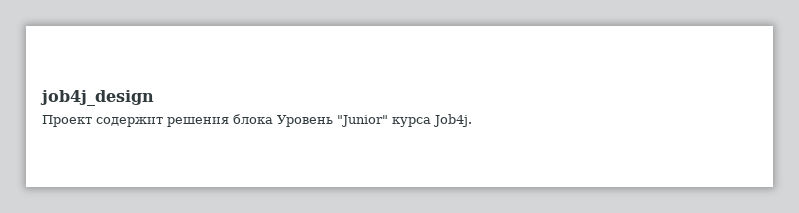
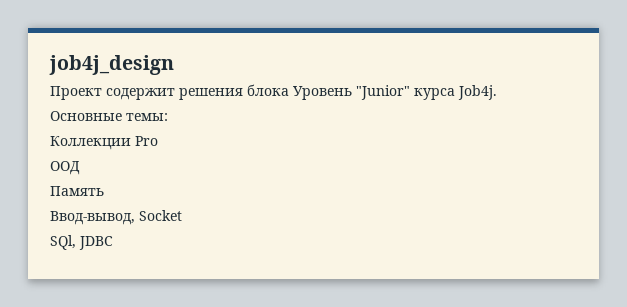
+ Основные темы:
+ Коллекции Pro
+ ООД
+ Память
+ Ввод-вывод, Socket
+ SQl, JDBC

